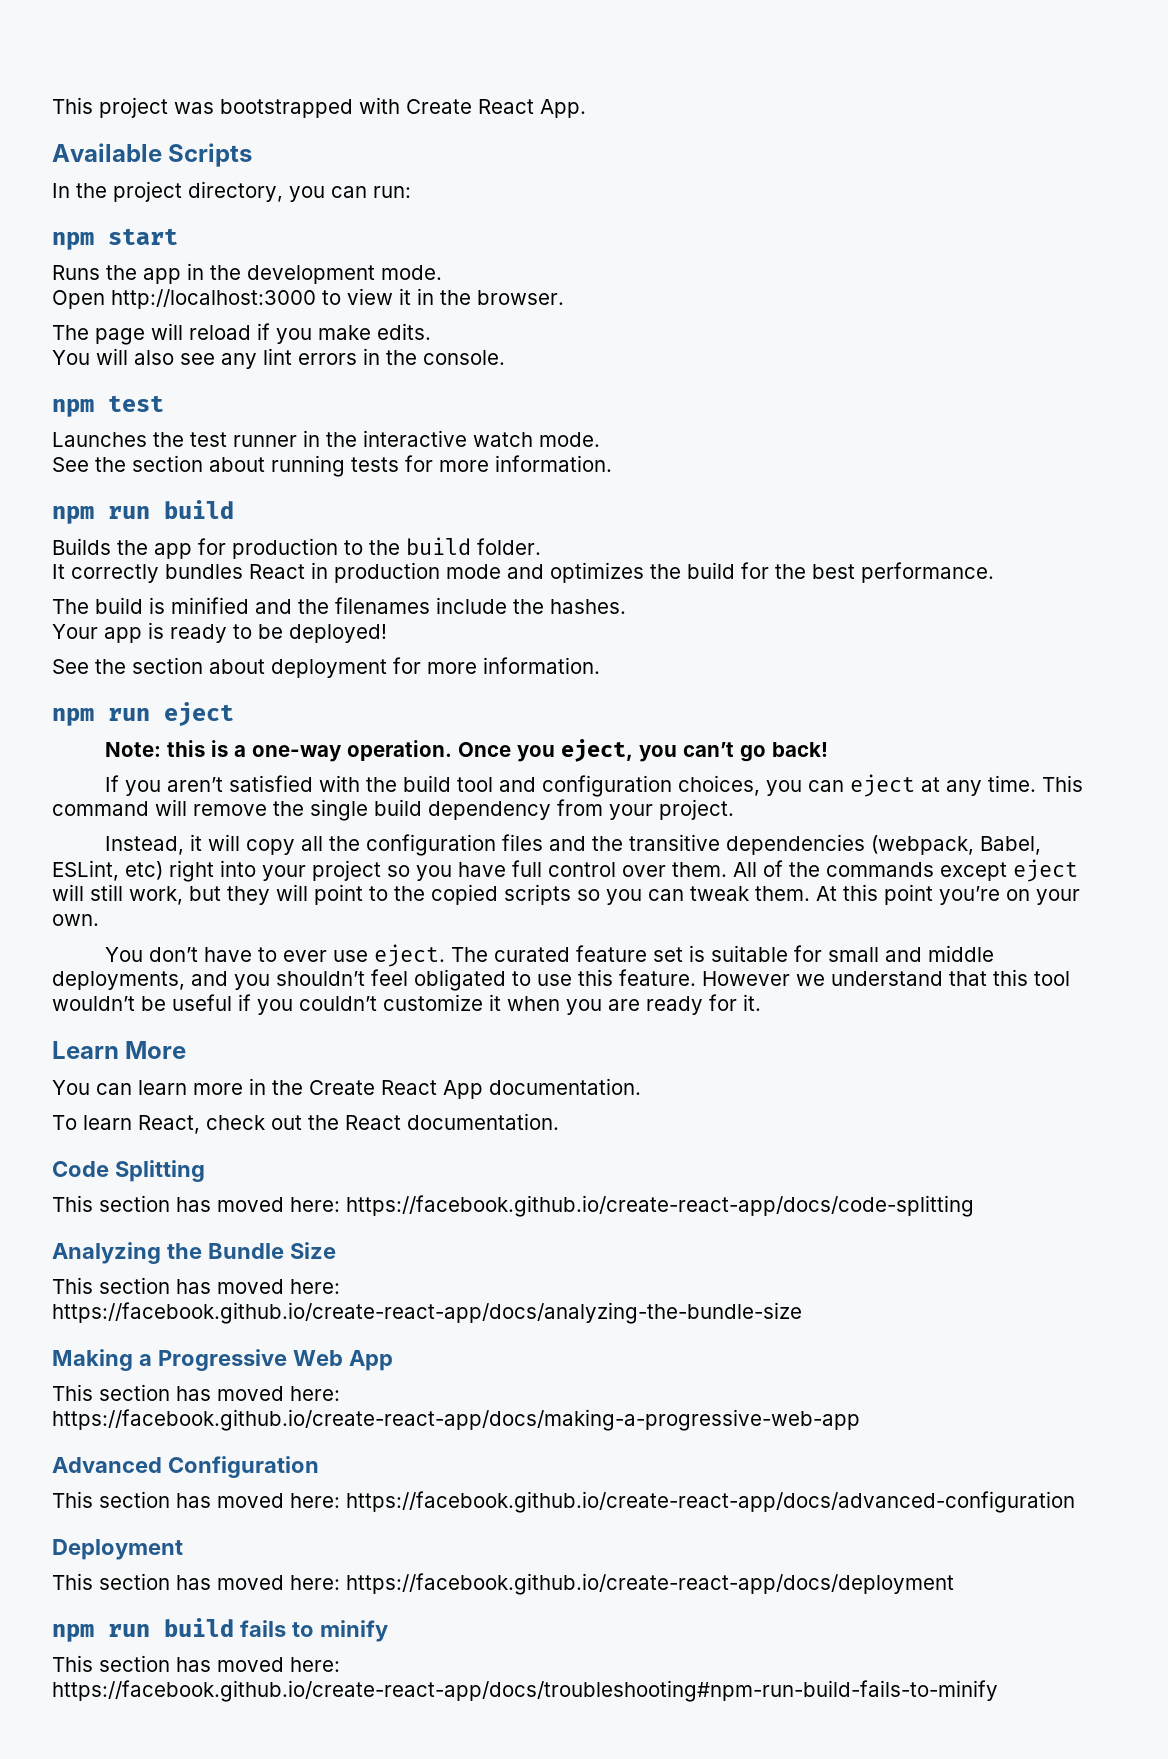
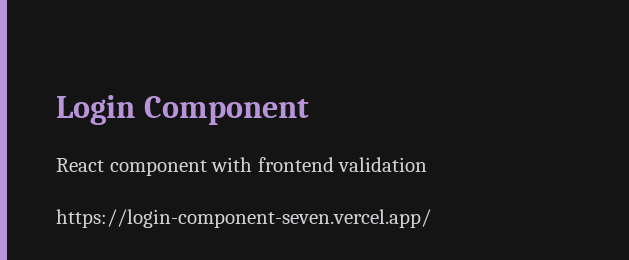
- This project was bootstrapped with Create React App.
- Available Scripts
- In the project directory, you can run:
- npm start
- Runs the app in the development mode.
- Open http://localhost:3000 to view it in the browser.
- The page will reload if you make edits.
- You will also see any lint errors in the console.
- npm test
- Launches the test runner in the interactive watch mode.
- See the section about running tests for more information.
- npm run build
- Builds the app for production to the build folder.
- It correctly bundles React in production mode and optimizes the build for the best performance.
- The build is minified and the filenames include the hashes.
- Your app is ready to be deployed!
- See the section about deployment for more information.
- npm run eject
- Note: this is a one-way operation. Once you eject, you can’t go back!
- If you aren’t satisfied with the build tool and configuration choices, you can eject at any time. This command will remove the single build dependency from your project.
- Instead, it will copy all the configuration files and the transitive dependencies (webpack, Babel, ESLint, etc) right into your project so you have full control over them. All of the commands except eject will still work, but they will point to the copied scripts so you can tweak them. At this point you’re on your own.
- You don’t have to ever use eject. The curated feature set is suitable for small and middle deployments, and you shouldn’t feel obligated to use this feature. However we understand that this tool wouldn’t be useful if you couldn’t customize it when you are ready for it.
- Learn More
- You can learn more in the Create React App documentation.
- To learn React, check out the React documentation.
- Code Splitting
- This section has moved here: https://facebook.github.io/create-react-app/docs/code-splitting
- Analyzing the Bundle Size
- This section has moved here: https://facebook.github.io/create-react-app/docs/analyzing-the-bundle-size
- Making a Progressive Web App
- This section has moved here: https://facebook.github.io/create-react-app/docs/making-a-progressive-web-app
- Advanced Configuration
- This section has moved here: https://facebook.github.io/create-react-app/docs/advanced-configuration
- Deployment
- This section has moved here: https://facebook.github.io/create-react-app/docs/deployment
- npm run build fails to minify
- This section has moved here: https://facebook.github.io/create-react-app/docs/troubleshooting#npm-run-build-fails-to-minify
+ Login Component
+ React component with frontend validation
+ https://login-component-seven.vercel.app/

